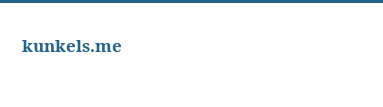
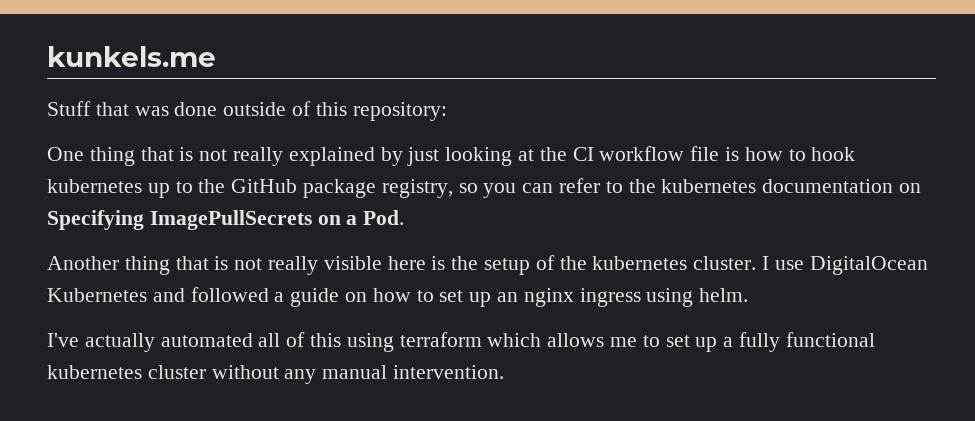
+ Stuff that was done outside of this repository:
+ One thing that is not really explained by just looking at the CI workflow file is how to hook kubernetes up to the GitHub package registry, so you can refer to the kubernetes documentation on Specifying ImagePullSecrets on a Pod.
+ Another thing that is not really visible here is the setup of the kubernetes cluster. I use DigitalOcean Kubernetes and followed a guide on how to set up an nginx ingress using helm.
+ I've actually automated all of this using terraform which allows me to set up a fully functional kubernetes cluster without any manual intervention.

